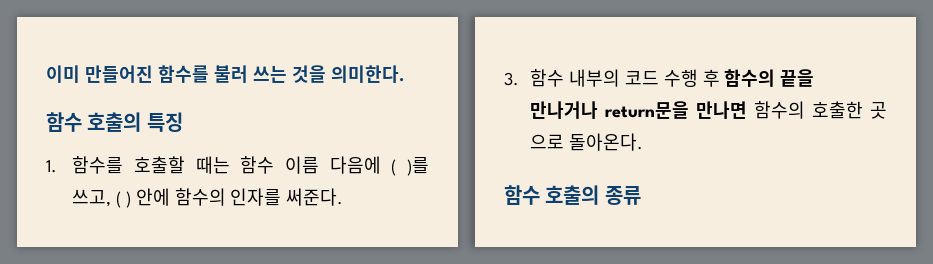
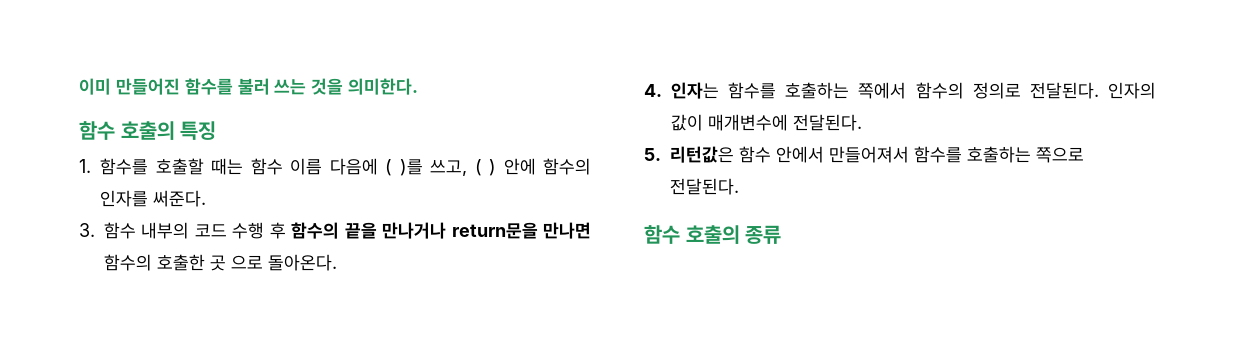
+ 4. 인자는 함수를 호출하는 쪽에서 함수의 정의로 전달된다. 인자의 값이 매개변수에 전달된다.
+ 5. 리턴값은 함수 안에서 만들어져서 함수를 호출하는 쪽으로 전달된다.

